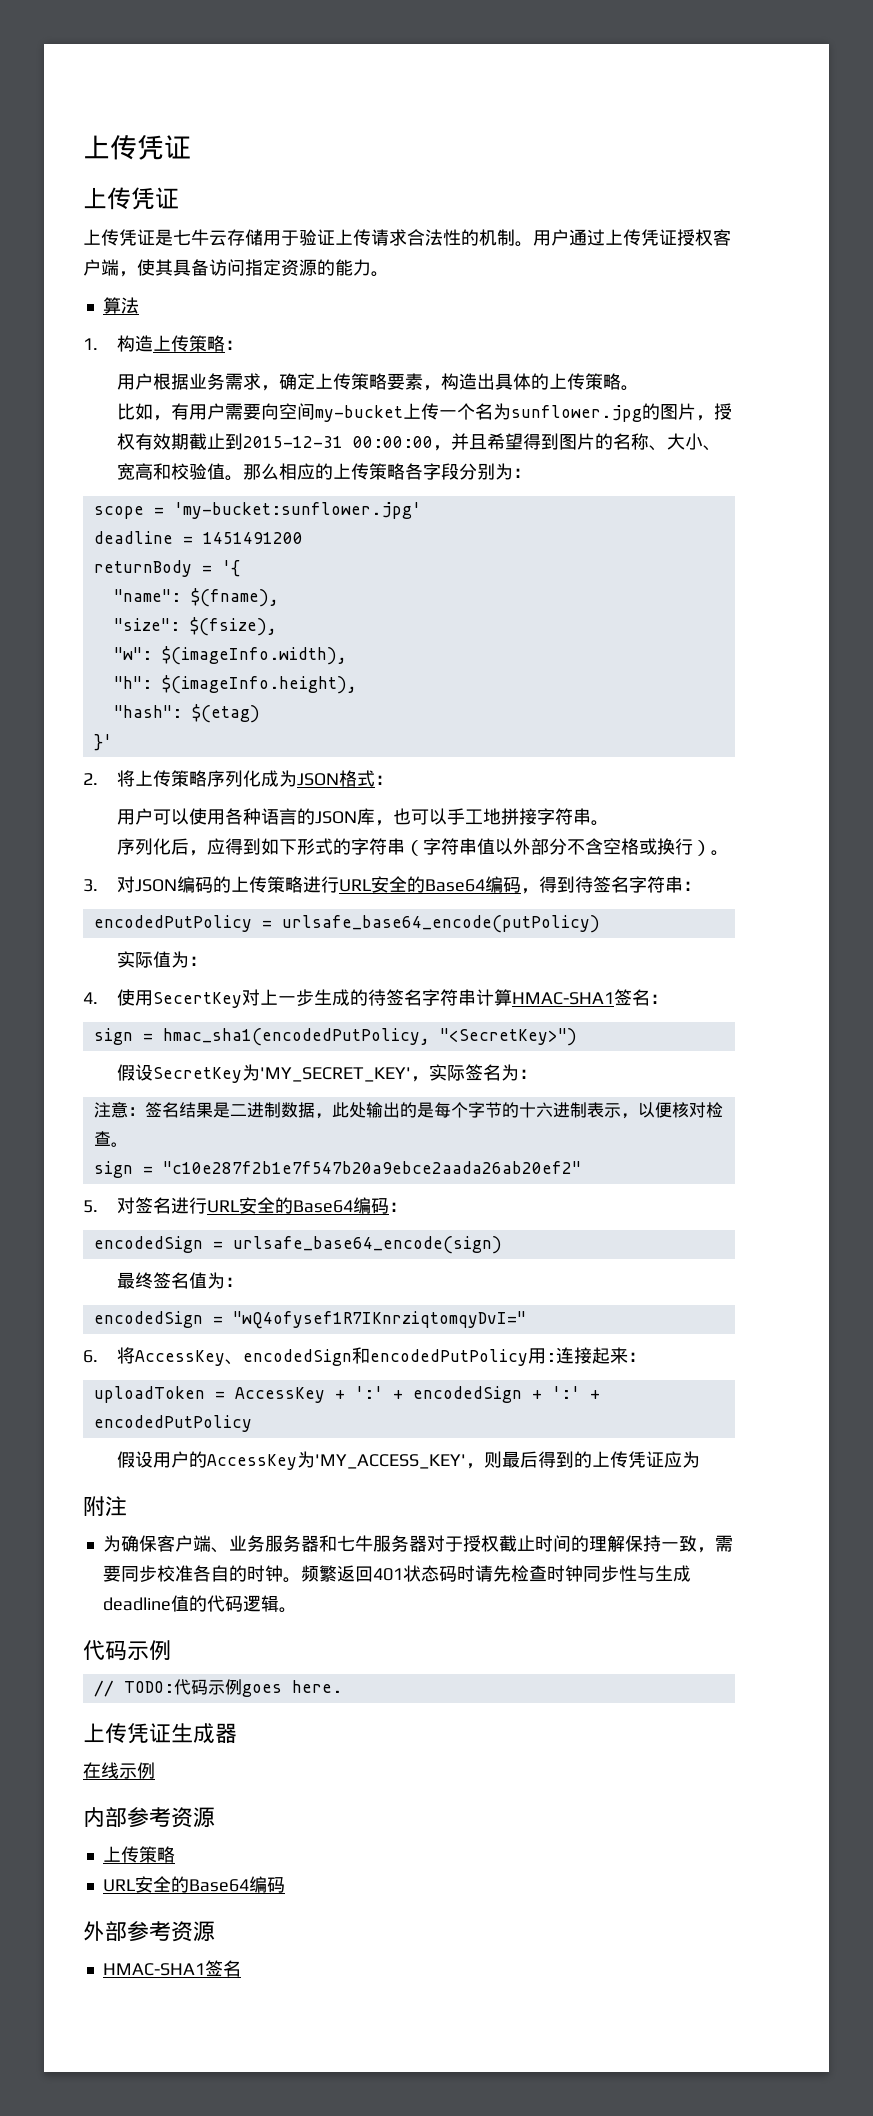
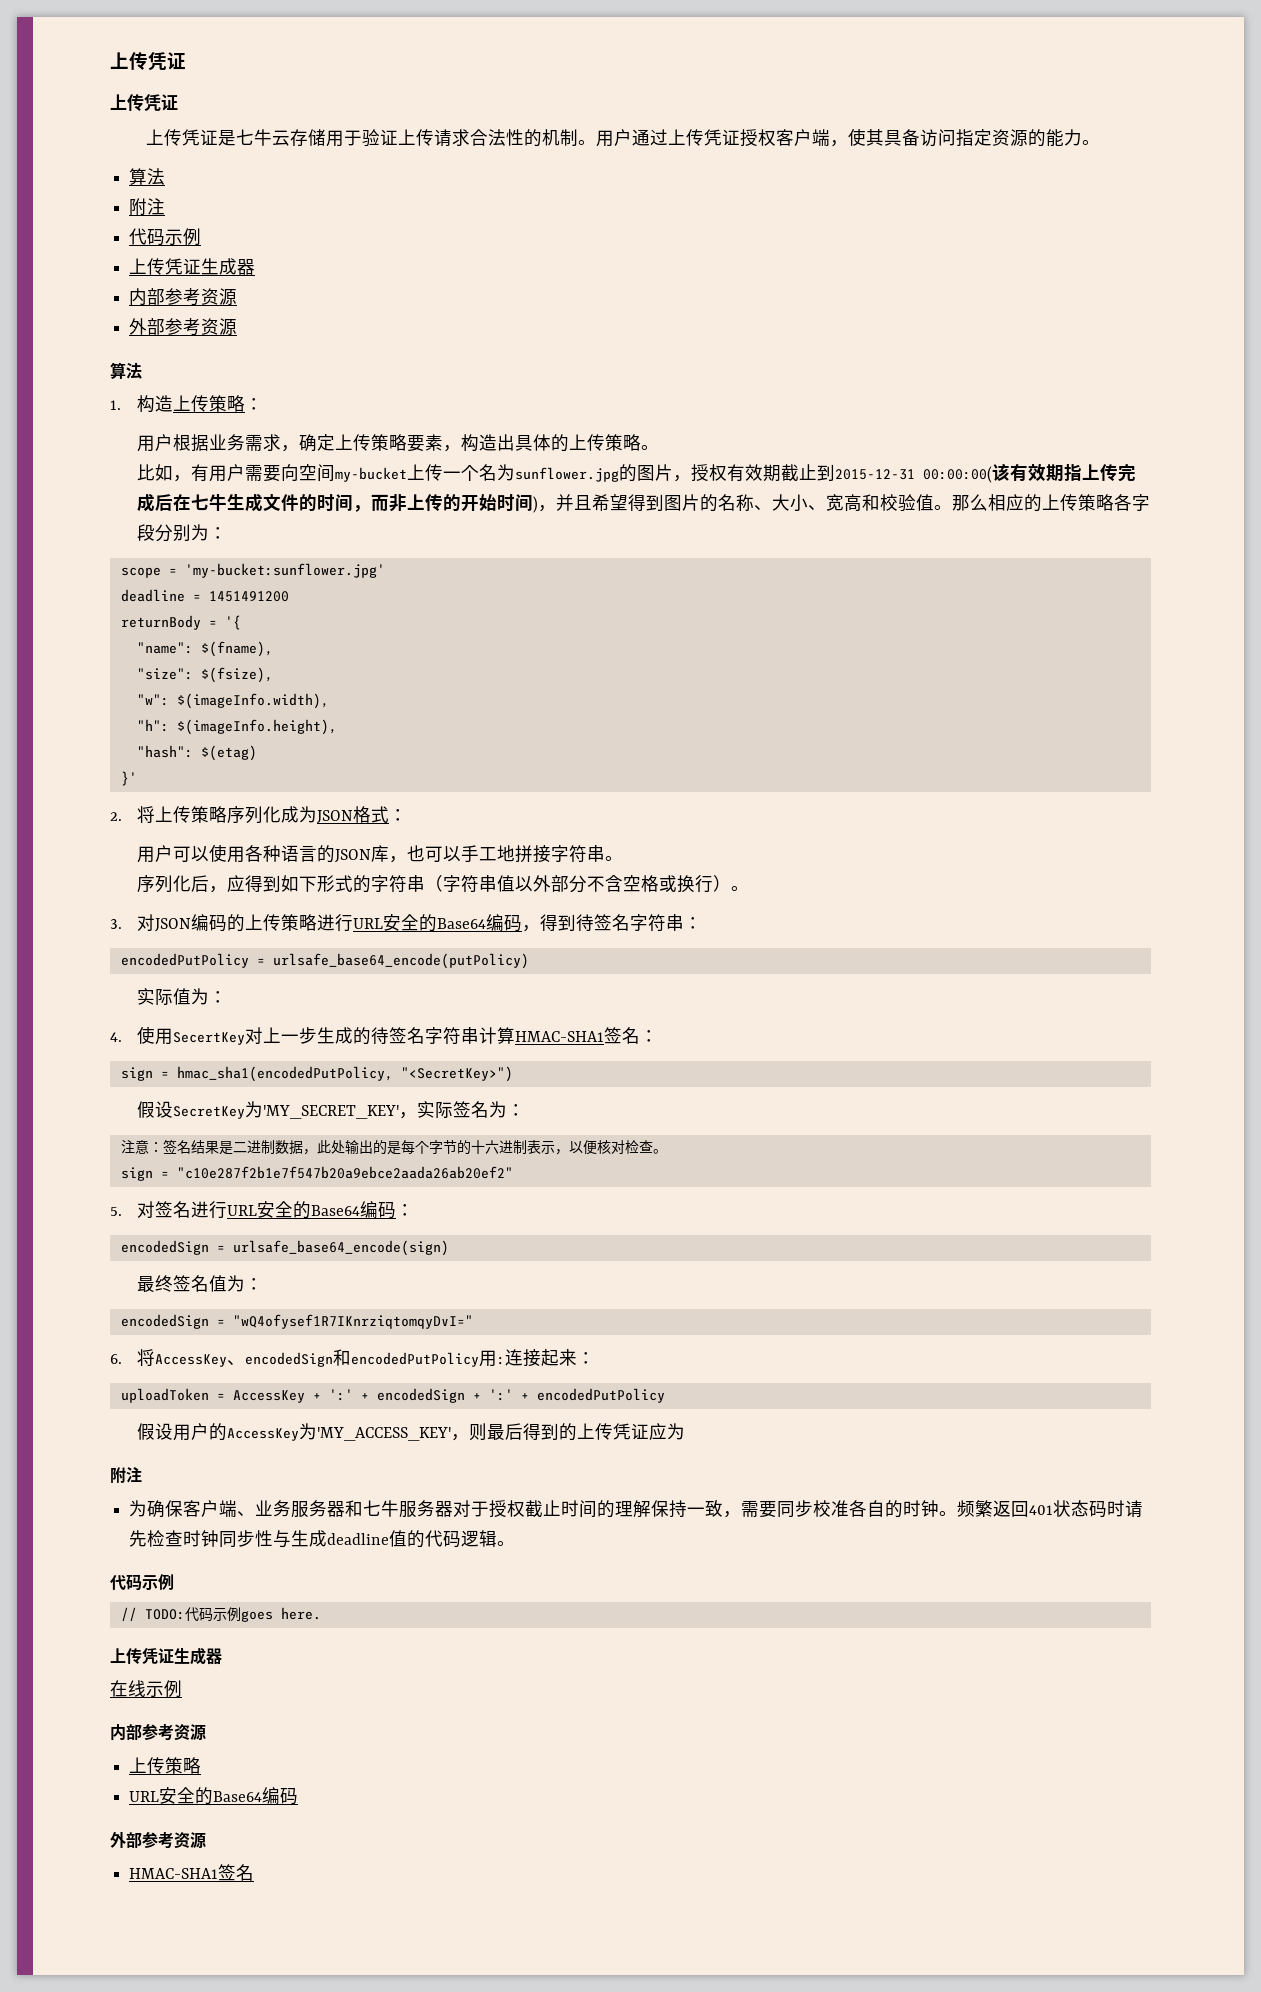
  用户通过上传凭证授权客户端，使其具备访问指定资源的能力。
+ 算法
+ 附注
+ 代码示例
+ 上传凭证生成器
+ 内部参考资源
+ 外部参考资源
- 比如，有用户需要向空间my-bucket上传一个名为sunflower.jpg的图片，授权有效期截止到2015-12-31 00:00:00，并且希望得到图片的名称、大小、宽高和校验值。
+ 比如，有用户需要向空间my-bucket上传一个名为sunflower.jpg的图片，授权有效期截止到2015-12-31 00:00:00(该有效期指上传完成后在七牛生成文件的时间，而非上传的开始时间)，并且希望得到图片的名称、大小、宽高和校验值。

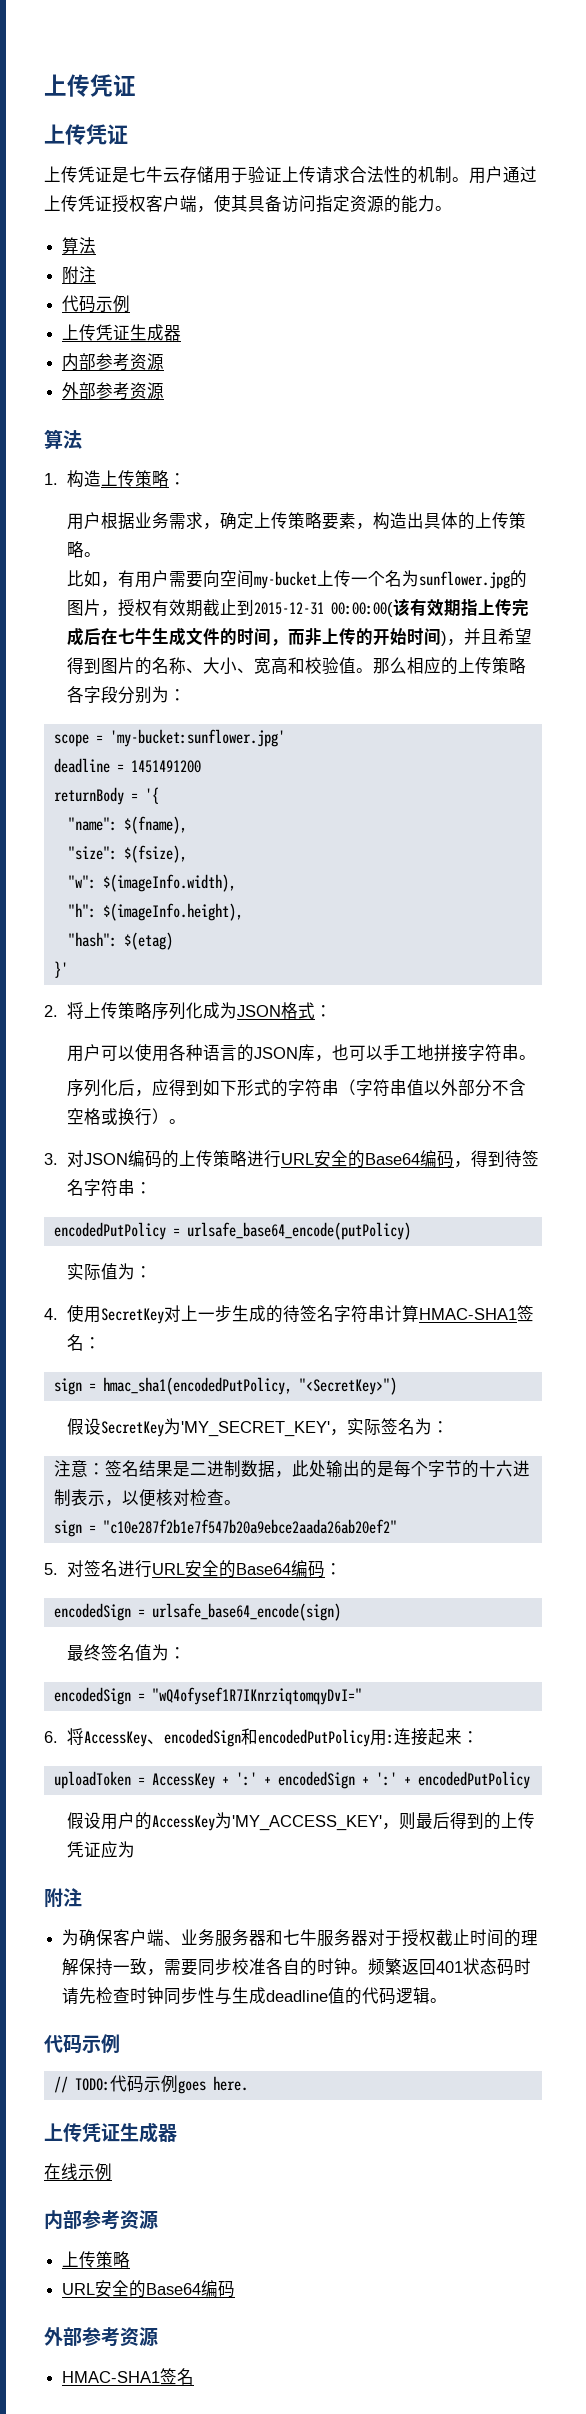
- 4.使用SecertKey对上一步生成的待签名字符串计算HMAC-SHA1签名：
+ 4.使用SecretKey对上一步生成的待签名字符串计算HMAC-SHA1签名：

